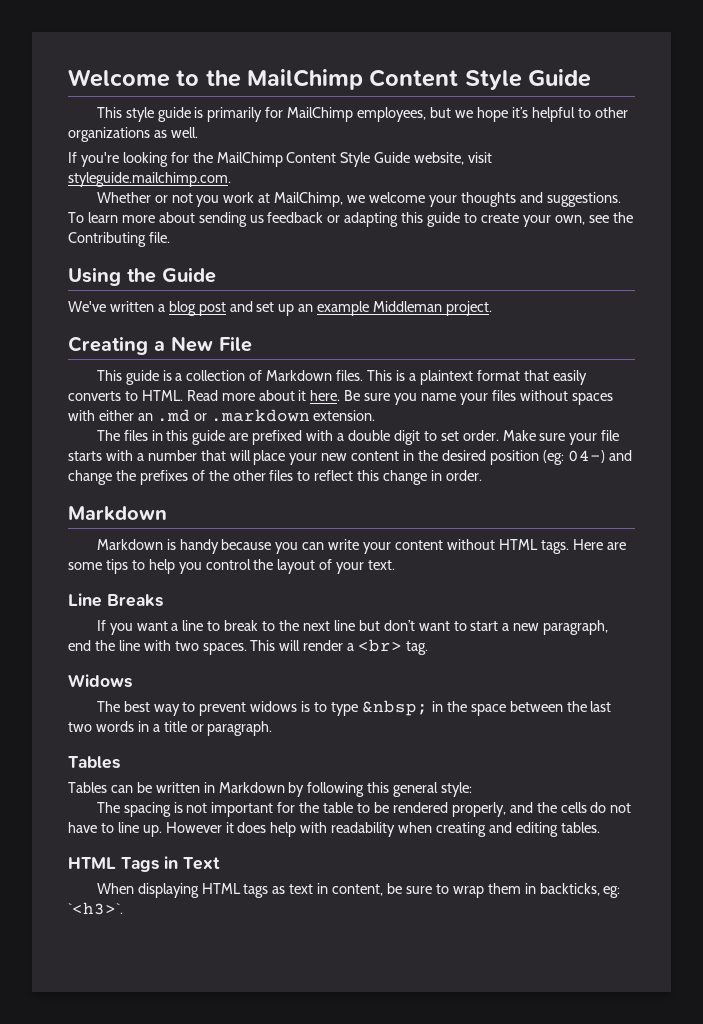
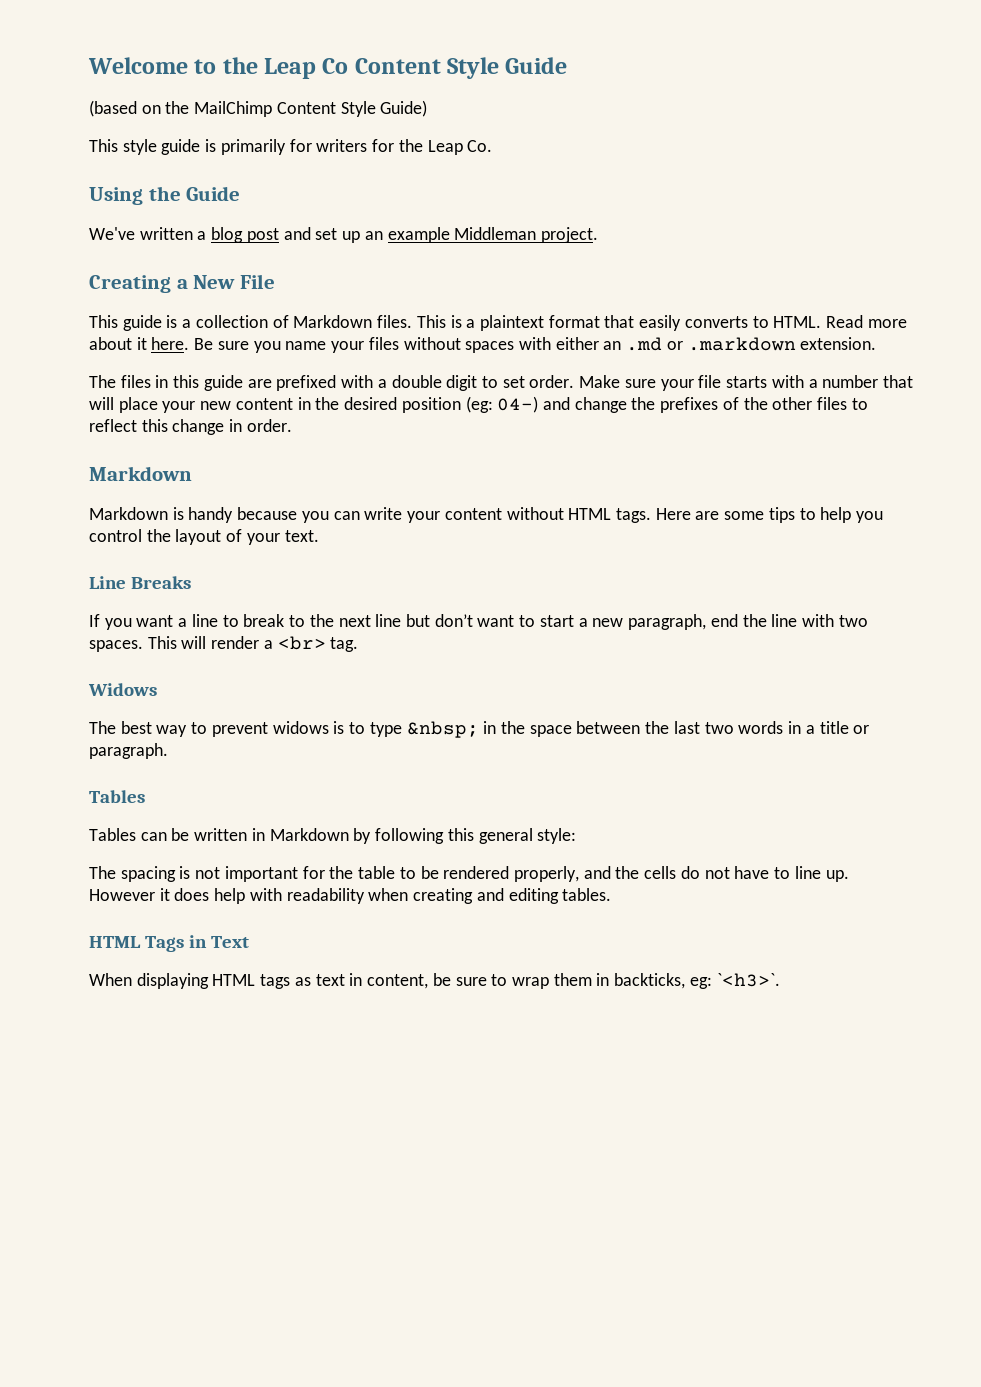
- Welcome to the MailChimp Content Style Guide
+ Welcome to the Leap Co Content Style Guide
+ (based on the MailChimp Content Style Guide)
- This style guide is primarily for MailChimp employees, but we hope it’s helpful to other organizations as well.
- If you're looking for the MailChimp Content Style Guide website, visit styleguide.mailchimp.com.
- Whether or not you work at MailChimp, we welcome your thoughts and suggestions. To learn more about sending us feedback or adapting this guide to create your own, see the Contributing file.
+ This style guide is primarily for writers for the Leap Co.

